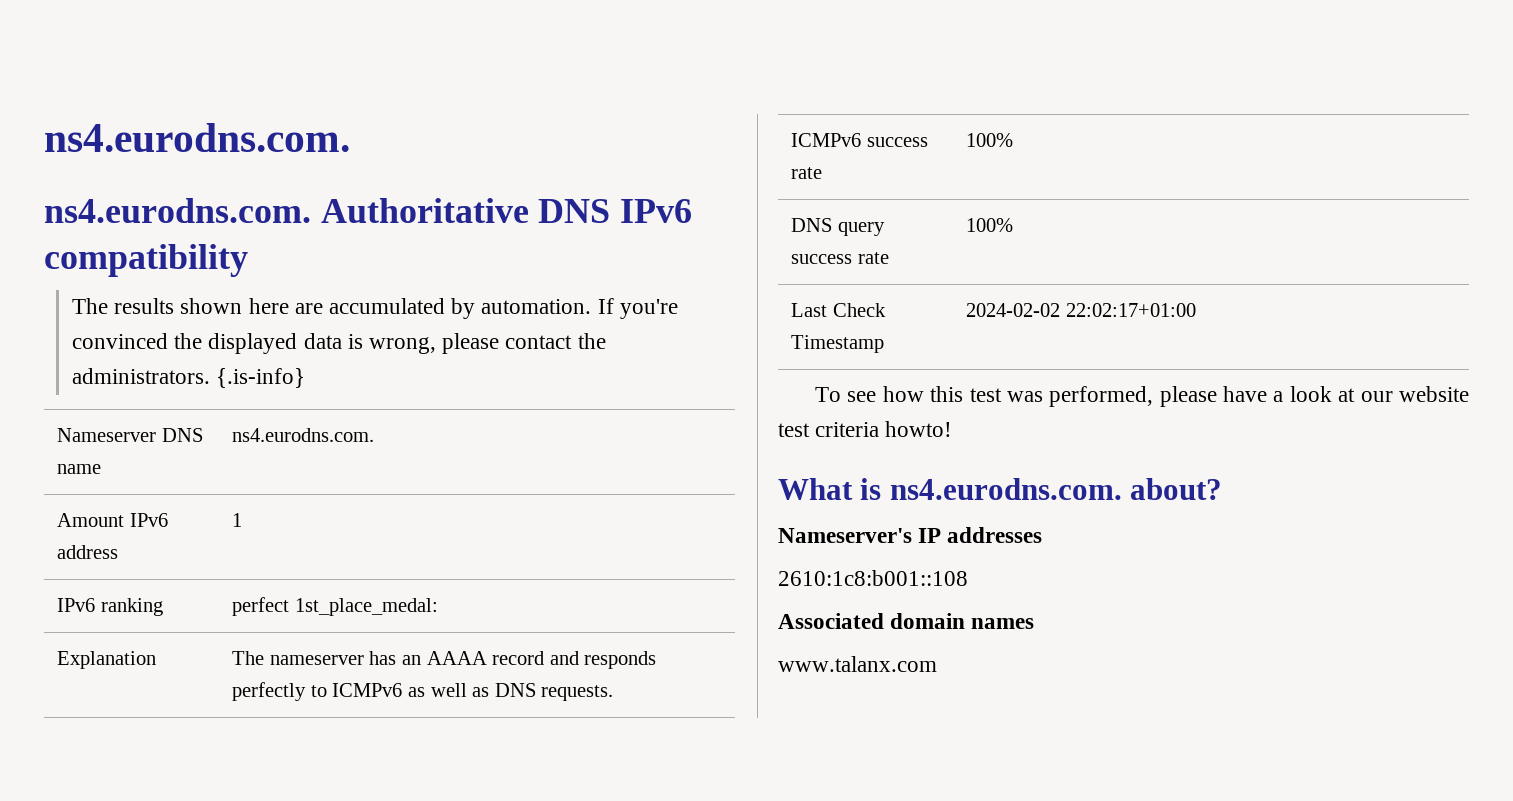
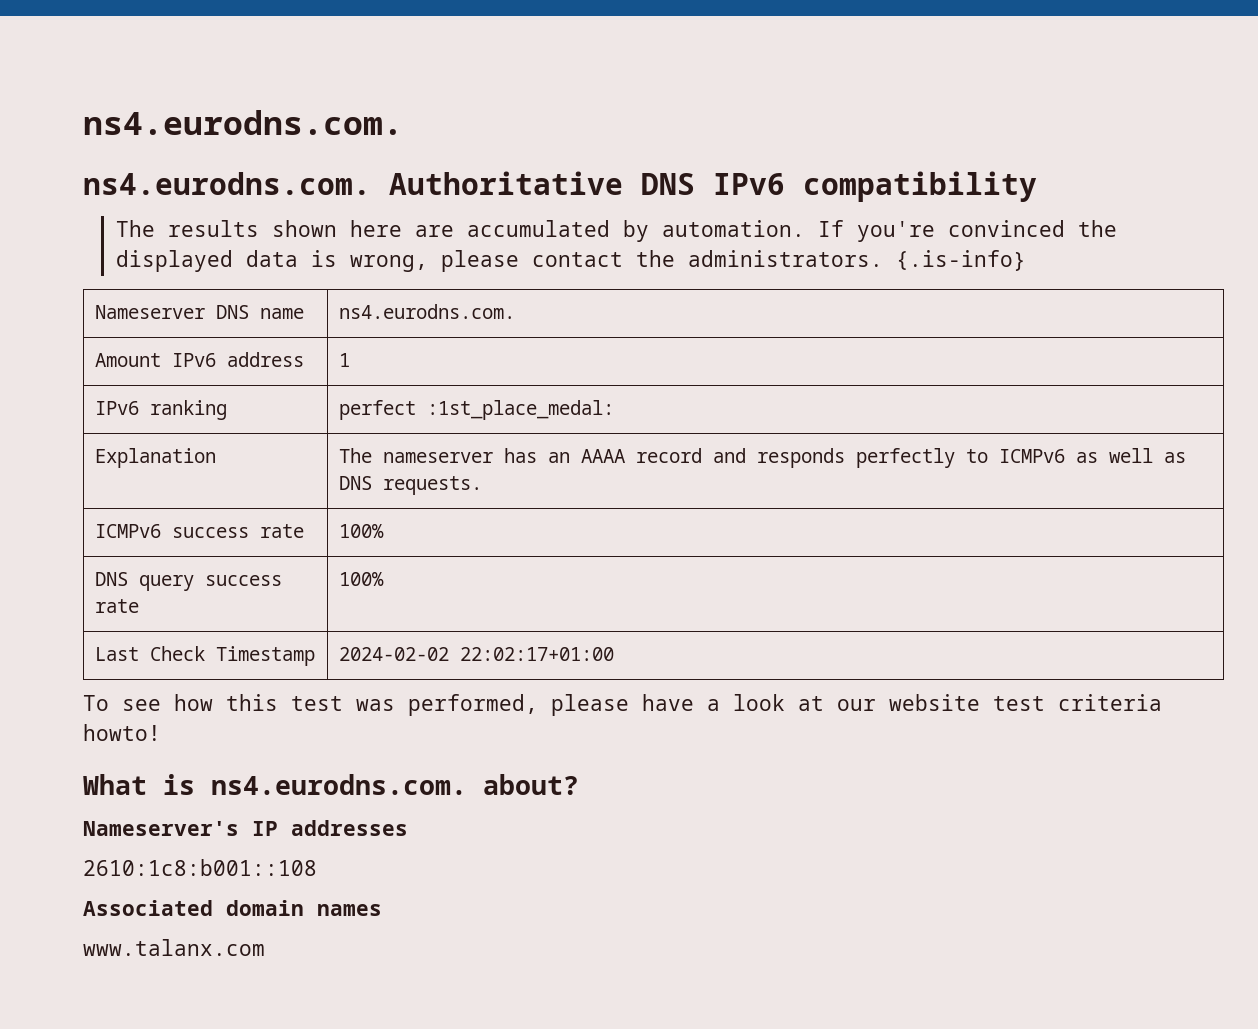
- IPv6 ranking | perfect 1st_place_medal:
+ IPv6 ranking | perfect :1st_place_medal:

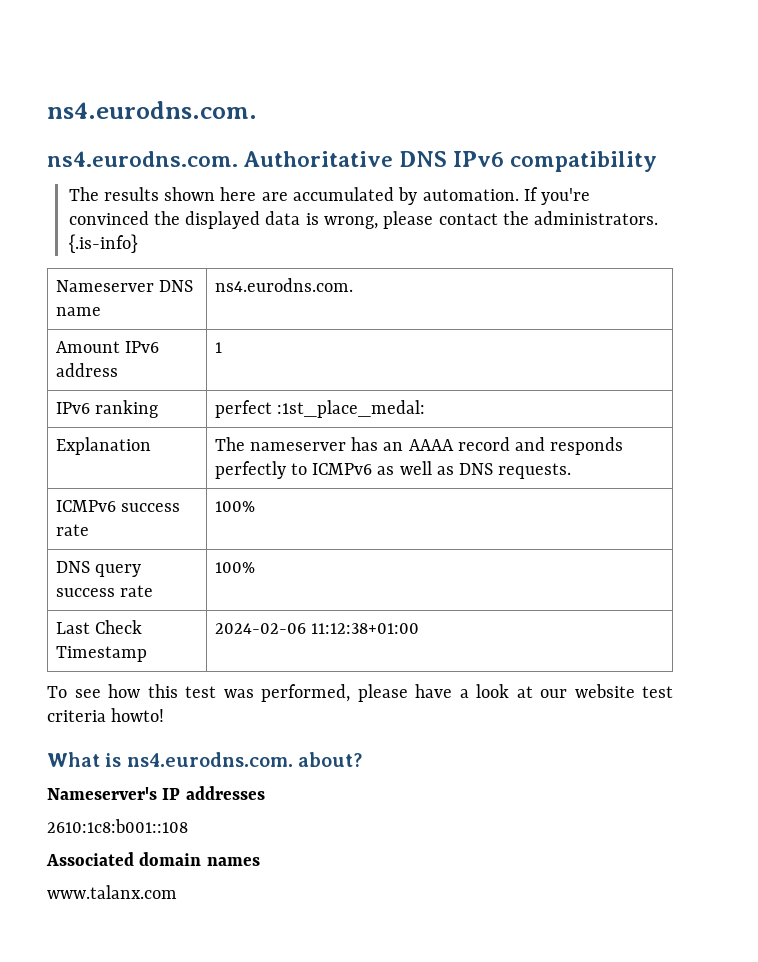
- Last Check Timestamp | 2024-02-02 22:02:17+01:00
+ Last Check Timestamp | 2024-02-06 11:12:38+01:00

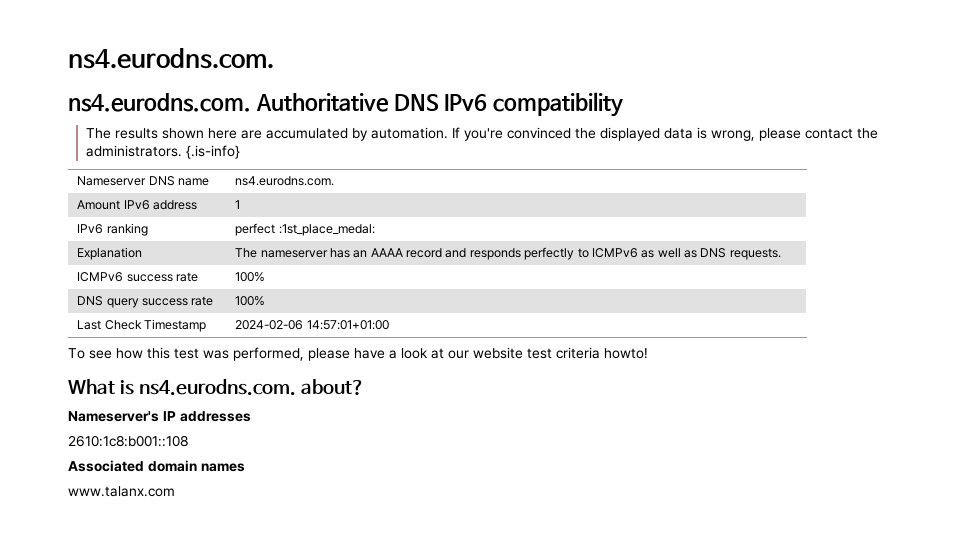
- Last Check Timestamp | 2024-02-06 11:12:38+01:00
+ Last Check Timestamp | 2024-02-06 14:57:01+01:00

